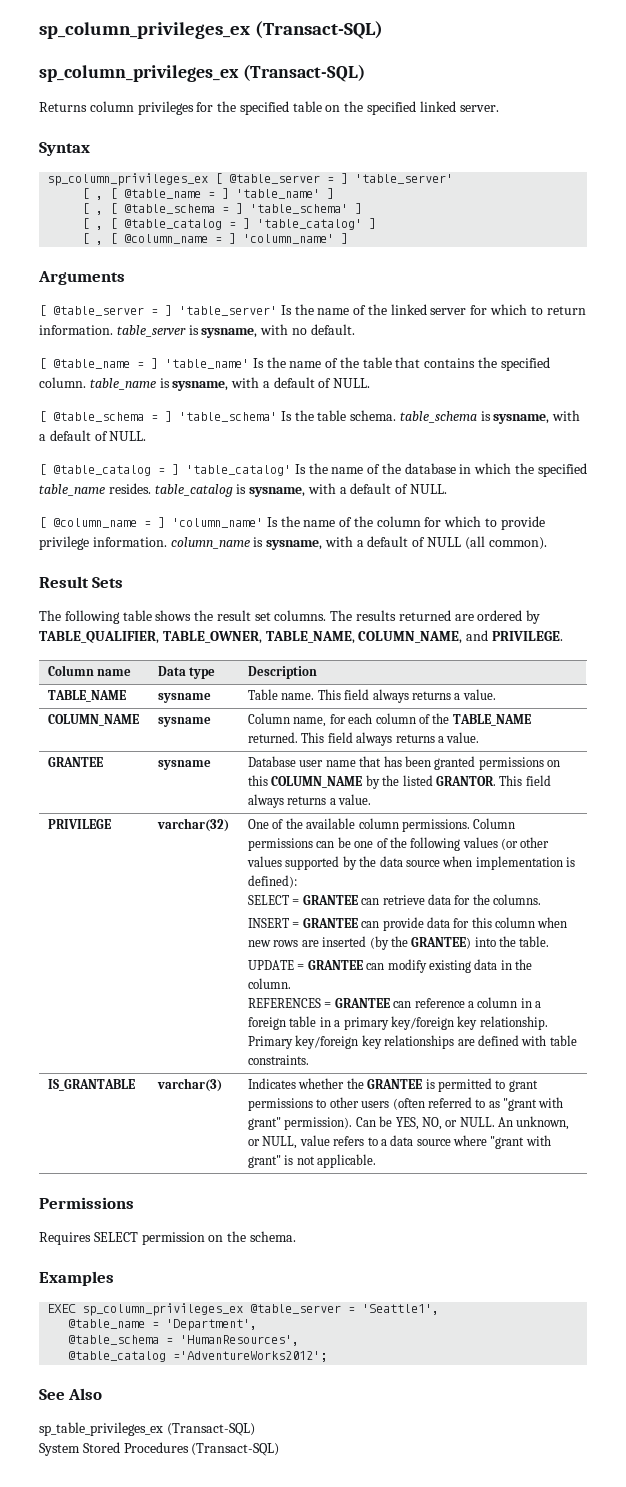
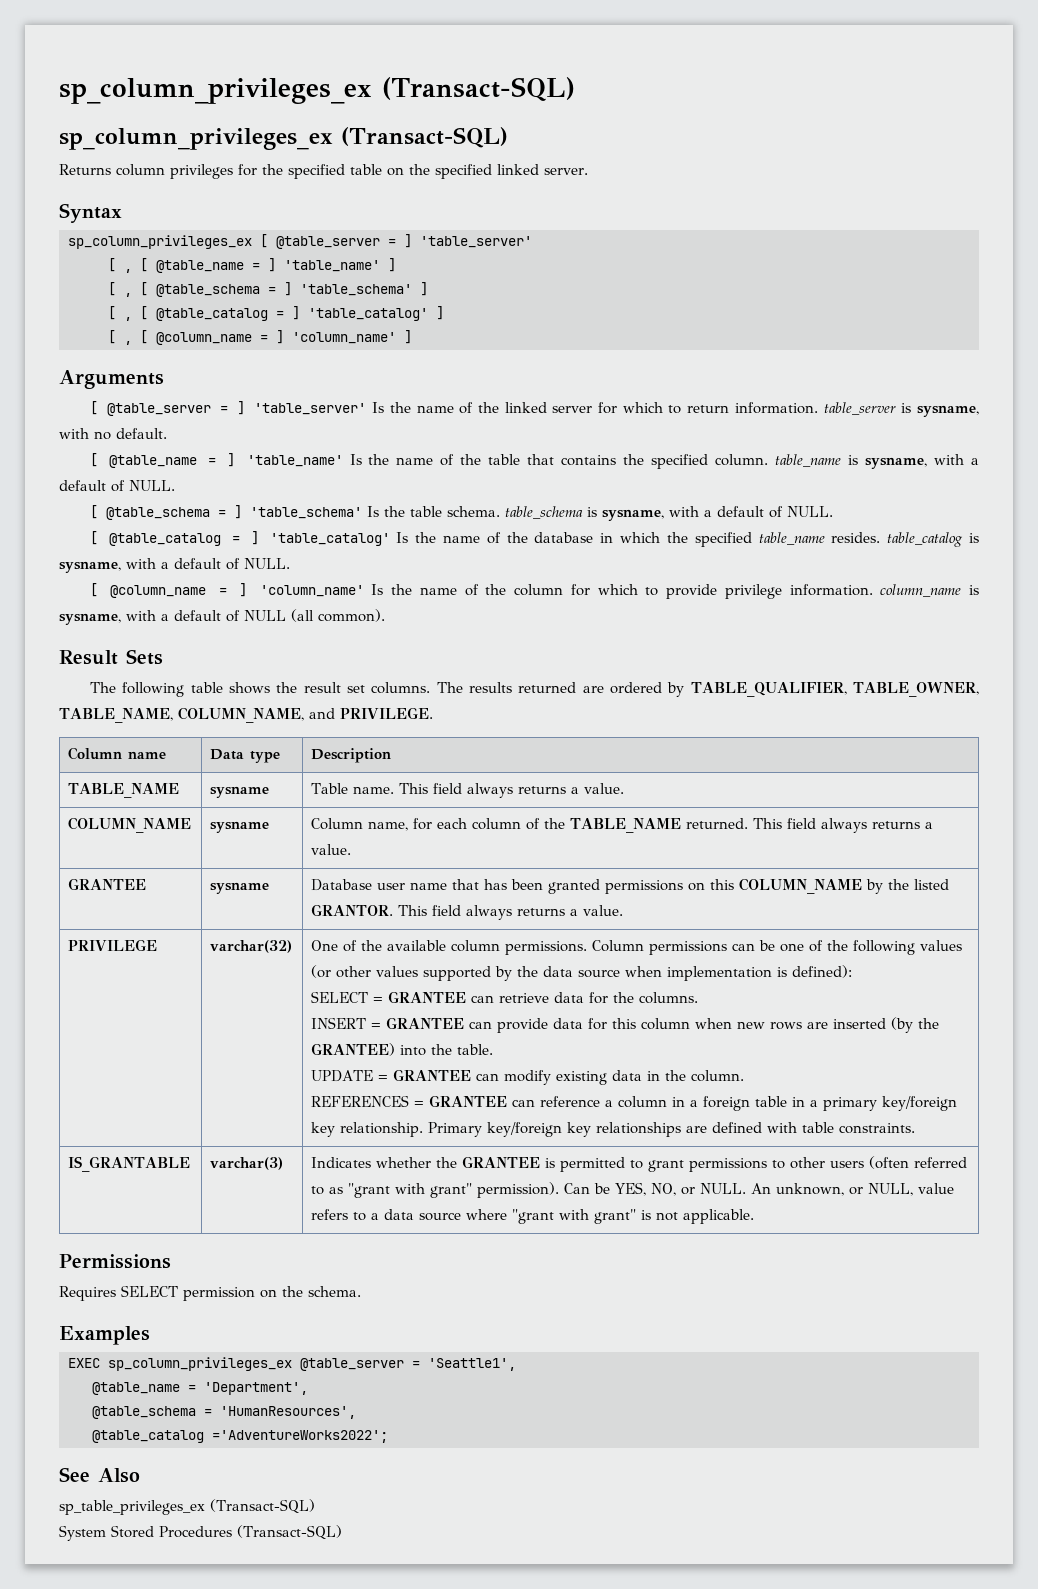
- @table_catalog ='AdventureWorks2012';
+ @table_catalog ='AdventureWorks2022';

